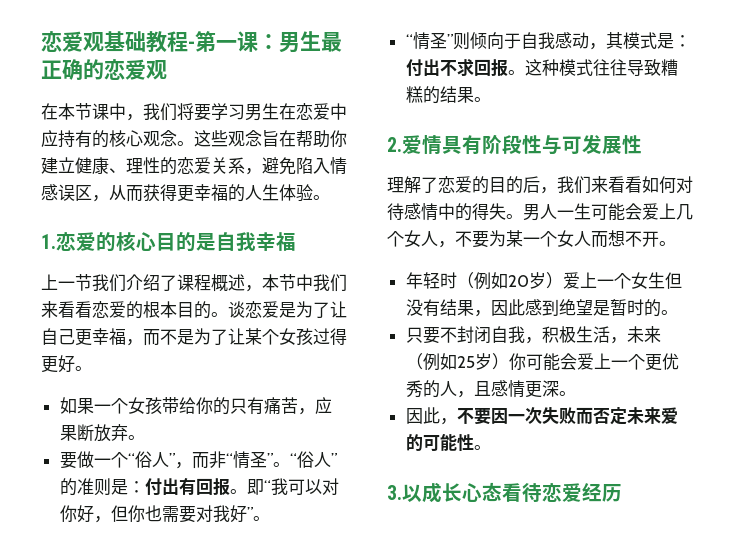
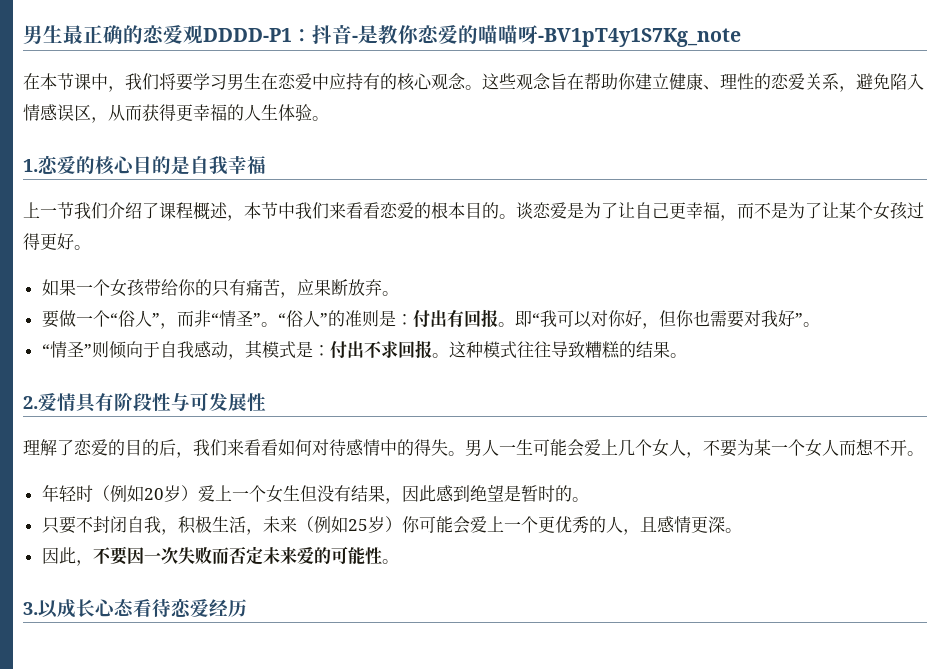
- 恋爱观基础教程-第一课：男生最正确的恋爱观
+ 男生最正确的恋爱观DDDD-P1：抖音-是教你恋爱的喵喵呀-BV1pT4y1S7Kg_note

